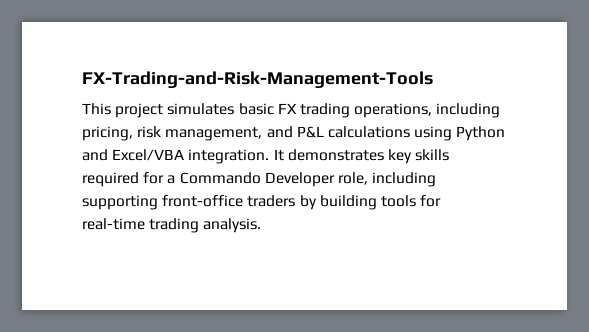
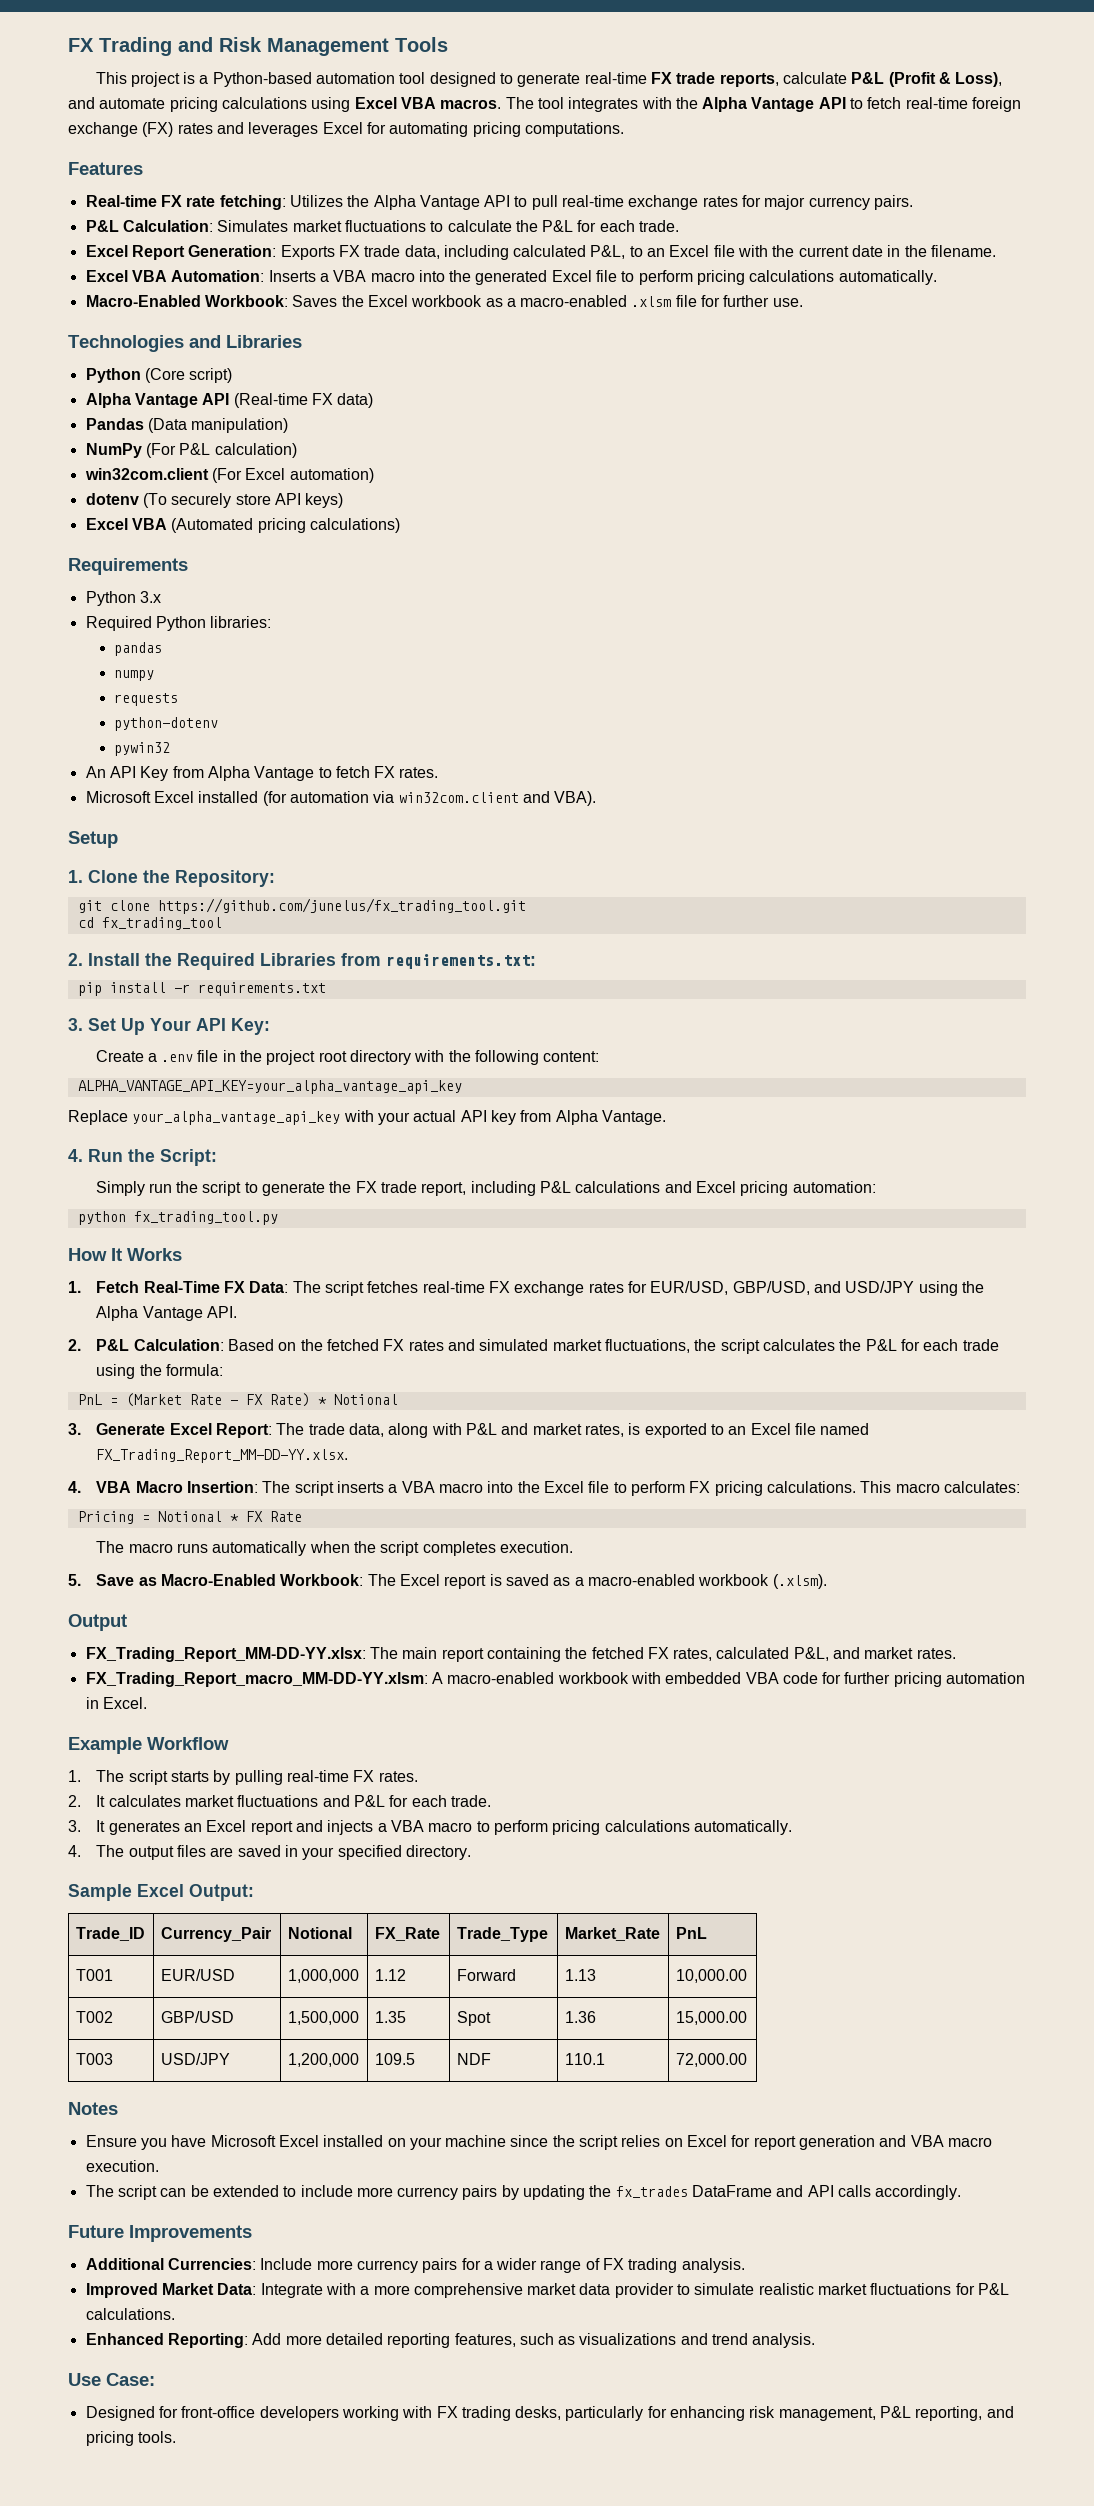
- FX-Trading-and-Risk-Management-Tools
- This project simulates basic FX trading operations, including pricing, risk management, and P&L calculations using Python and Excel/VBA integration. It demonstrates key skills required for a Commando Developer role, including supporting front-office traders by building tools for real-time trading analysis.
+ FX Trading and Risk Management Tools
+ This project is a Python-based automation tool designed to generate real-time FX trade reports, calculate P&L (Profit & Loss), and automate pricing calculations using Excel VBA macros. The tool integrates with the Alpha Vantage API to fetch real-time foreign exchange (FX) rates and leverages Excel for automating pricing computations.
+ Features
+ Real-time FX rate fetching: Utilizes the Alpha Vantage API to pull real-time exchange rates for major currency pairs.
+ P&L Calculation: Simulates market fluctuations to calculate the P&L for each trade.
+ Excel Report Generation: Exports FX trade data, including calculated P&L, to an Excel file with the current date in the filename.
+ Excel VBA Automation: Inserts a VBA macro into the generated Excel file to perform pricing calculations automatically.
+ Macro-Enabled Workbook: Saves the Excel workbook as a macro-enabled .xlsm file for further use.
+ Technologies and Libraries
+ Python (Core script)
+ Alpha Vantage API (Real-time FX data)
+ Pandas (Data manipulation)
+ NumPy (For P&L calculation)
+ win32com.client (For Excel automation)
+ dotenv (To securely store API keys)
+ Excel VBA (Automated pricing calculations)
+ Requirements
+ Python 3.x
+ Required Python libraries:
+ pandas
+ numpy
+ requests
+ python-dotenv
+ pywin32
+ An API Key from Alpha Vantage to fetch FX rates.
+ Microsoft Excel installed (for automation via win32com.client and VBA).
+ Setup
+ 1. Clone the Repository:
+ git clone https://github.com/junelus/fx_trading_tool.git
+ cd fx_trading_tool
+ 2. Install the Required Libraries from requirements.txt:
+ pip install -r requirements.txt
+ 3. Set Up Your API Key:
+ Create a .env file in the project root directory with the following content:
+ ALPHA_VANTAGE_API_KEY=your_alpha_vantage_api_key
+ Replace your_alpha_vantage_api_key with your actual API key from Alpha Vantage.
+ 4. Run the Script:
+ Simply run the script to generate the FX trade report, including P&L calculations and Excel pricing automation:
+ python fx_trading_tool.py
+ How It Works
+ 1. Fetch Real-Time FX Data: The script fetches real-time FX exchange rates for EUR/USD, GBP/USD, and USD/JPY using the Alpha Vantage API.
+ 2. P&L Calculation: Based on the fetched FX rates and simulated market fluctuations, the script calculates the P&L for each trade using the formula:
+ PnL = (Market Rate - FX Rate) * Notional
+ 3. Generate Excel Report: The trade data, along with P&L and market rates, is exported to an Excel file named FX_Trading_Report_MM-DD-YY.xlsx.
+ 4. VBA Macro Insertion: The script inserts a VBA macro into the Excel file to perform FX pricing calculations. This macro calculates:
+ Pricing = Notional * FX Rate
+ The macro runs automatically when the script completes execution.
+ 5. Save as Macro-Enabled Workbook: The Excel report is saved as a macro-enabled workbook (.xlsm).
+ Output
+ FX_Trading_Report_MM-DD-YY.xlsx: The main report containing the fetched FX rates, calculated P&L, and market rates.
+ FX_Trading_Report_macro_MM-DD-YY.xlsm: A macro-enabled workbook with embedded VBA code for further pricing automation in Excel.
+ Example Workflow
+ 1. The script starts by pulling real-time FX rates.
+ 2. It calculates market fluctuations and P&L for each trade.
+ 3. It generates an Excel report and injects a VBA macro to perform pricing calculations automatically.
+ 4. The output files are saved in your specified directory.
+ Sample Excel Output:
+ Trade_ID | Currency_Pair | Notional | FX_Rate | Trade_Type | Market_Rate | PnL
+ T001 | EUR/USD | 1,000,000 | 1.12 | Forward | 1.13 | 10,000.00
+ T002 | GBP/USD | 1,500,000 | 1.35 | Spot | 1.36 | 15,000.00
+ T003 | USD/JPY | 1,200,000 | 109.5 | NDF | 110.1 | 72,000.00
+ Notes
+ Ensure you have Microsoft Excel installed on your machine since the script relies on Excel for report generation and VBA macro execution.
+ The script can be extended to include more currency pairs by updating the fx_trades DataFrame and API calls accordingly.
+ Future Improvements
+ Additional Currencies: Include more currency pairs for a wider range of FX trading analysis.
+ Improved Market Data: Integrate with a more comprehensive market data provider to simulate realistic market fluctuations for P&L calculations.
+ Enhanced Reporting: Add more detailed reporting features, such as visualizations and trend analysis.
+ Use Case:
+ Designed for front-office developers working with FX trading desks, particularly for enhancing risk management, P&L reporting, and pricing tools.

